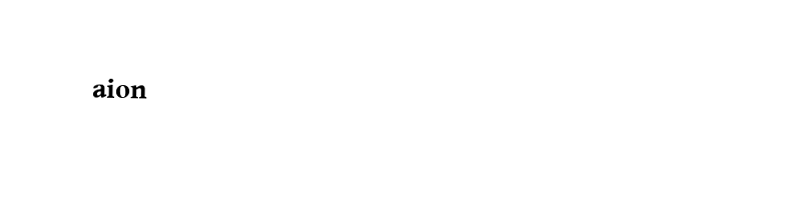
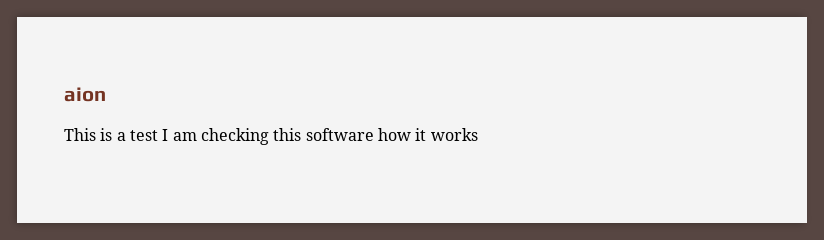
+ This is a test I am checking this software how it works

